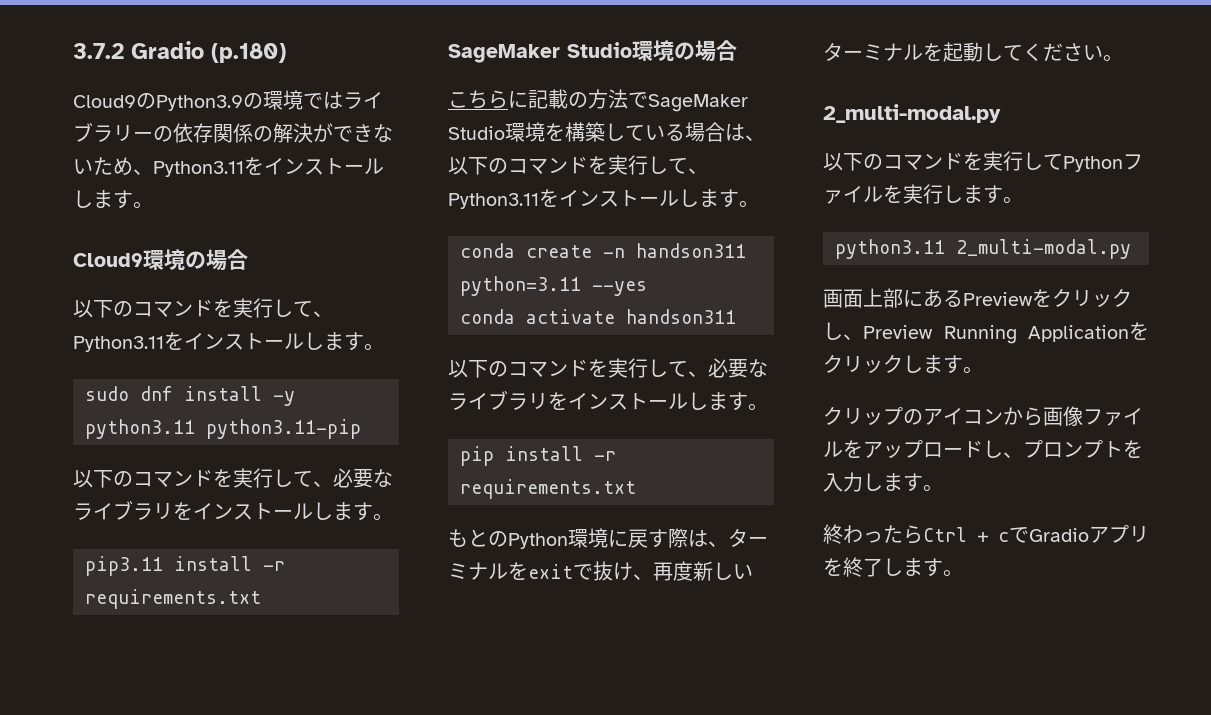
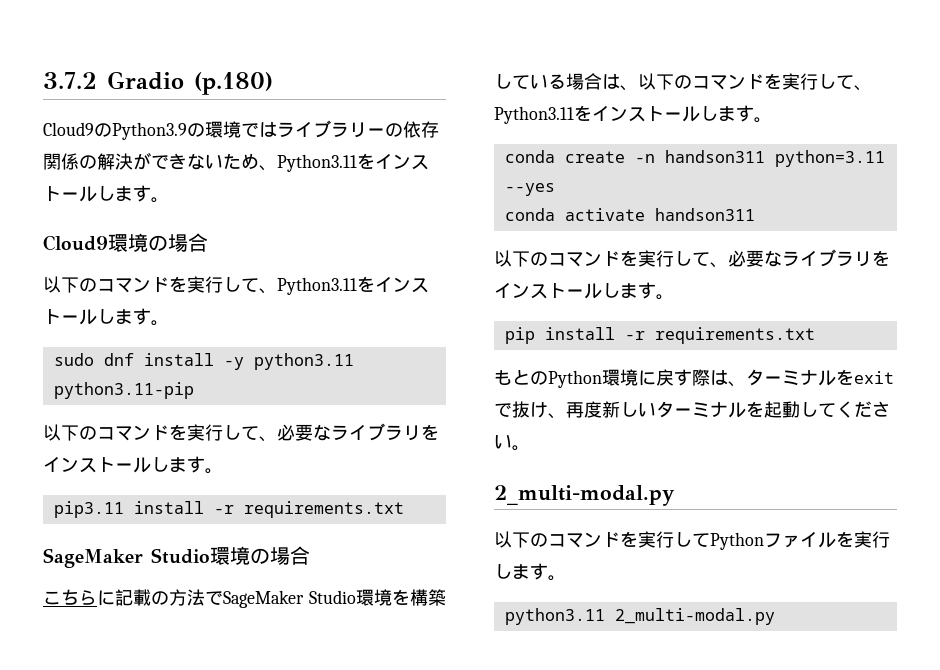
- 画面上部にあるPreviewをクリックし、Preview Running Applicationをクリックします。
- クリップのアイコンから画像ファイルをアップロードし、プロンプトを入力します。
- 終わったらCtrl + cでGradioアプリを終了します。

